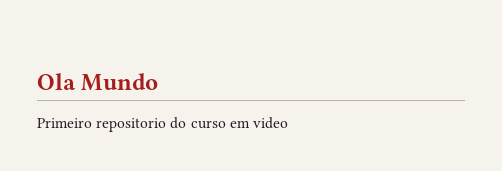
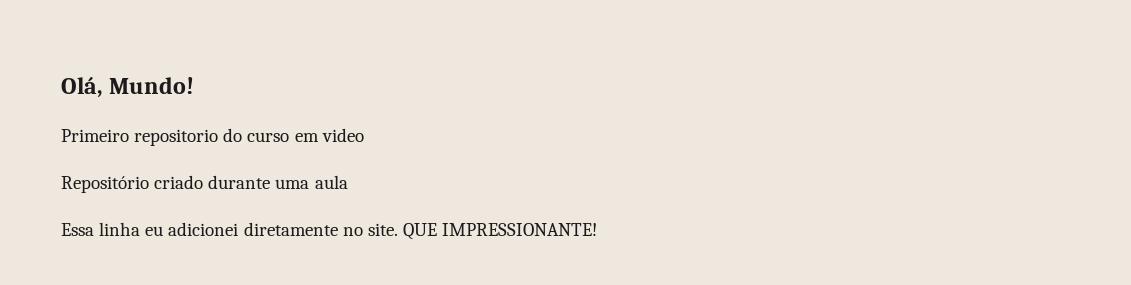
- Ola Mundo
+ Olá, Mundo!
+ Repositório criado durante uma aula
+ Essa linha eu adicionei diretamente no site. QUE IMPRESSIONANTE!

